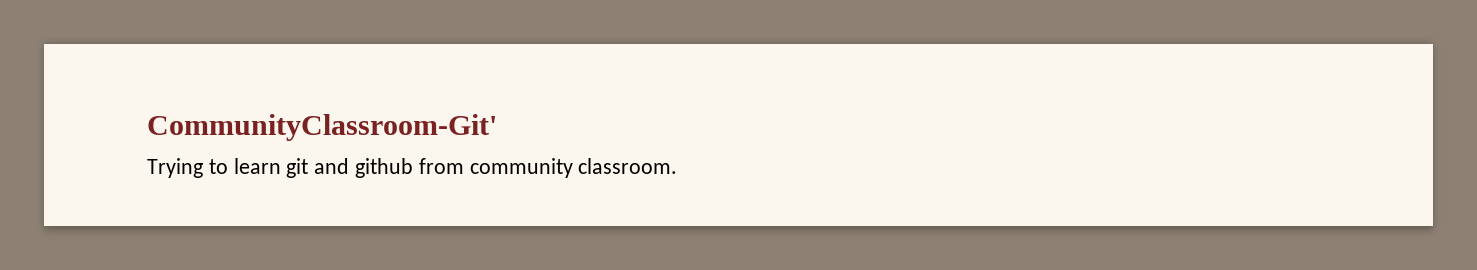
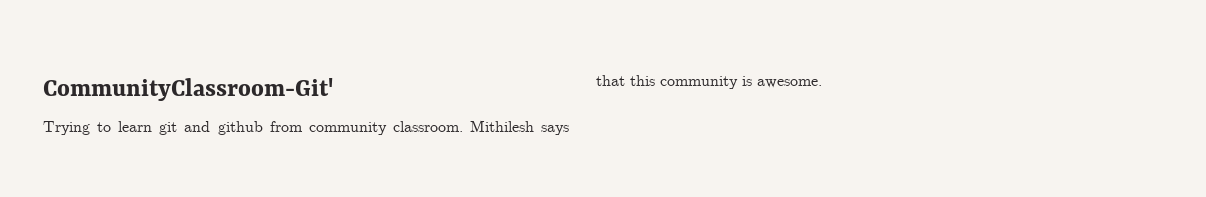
+ Mithilesh says that this community is awesome.

